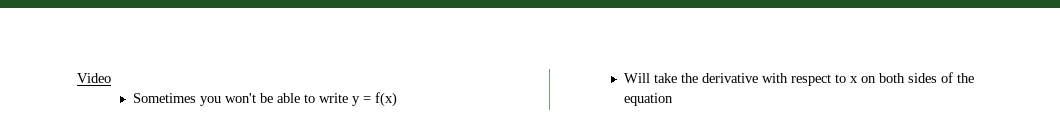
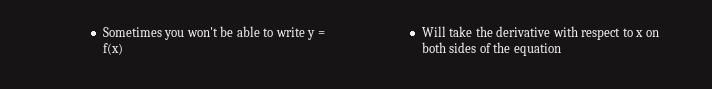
- Video

